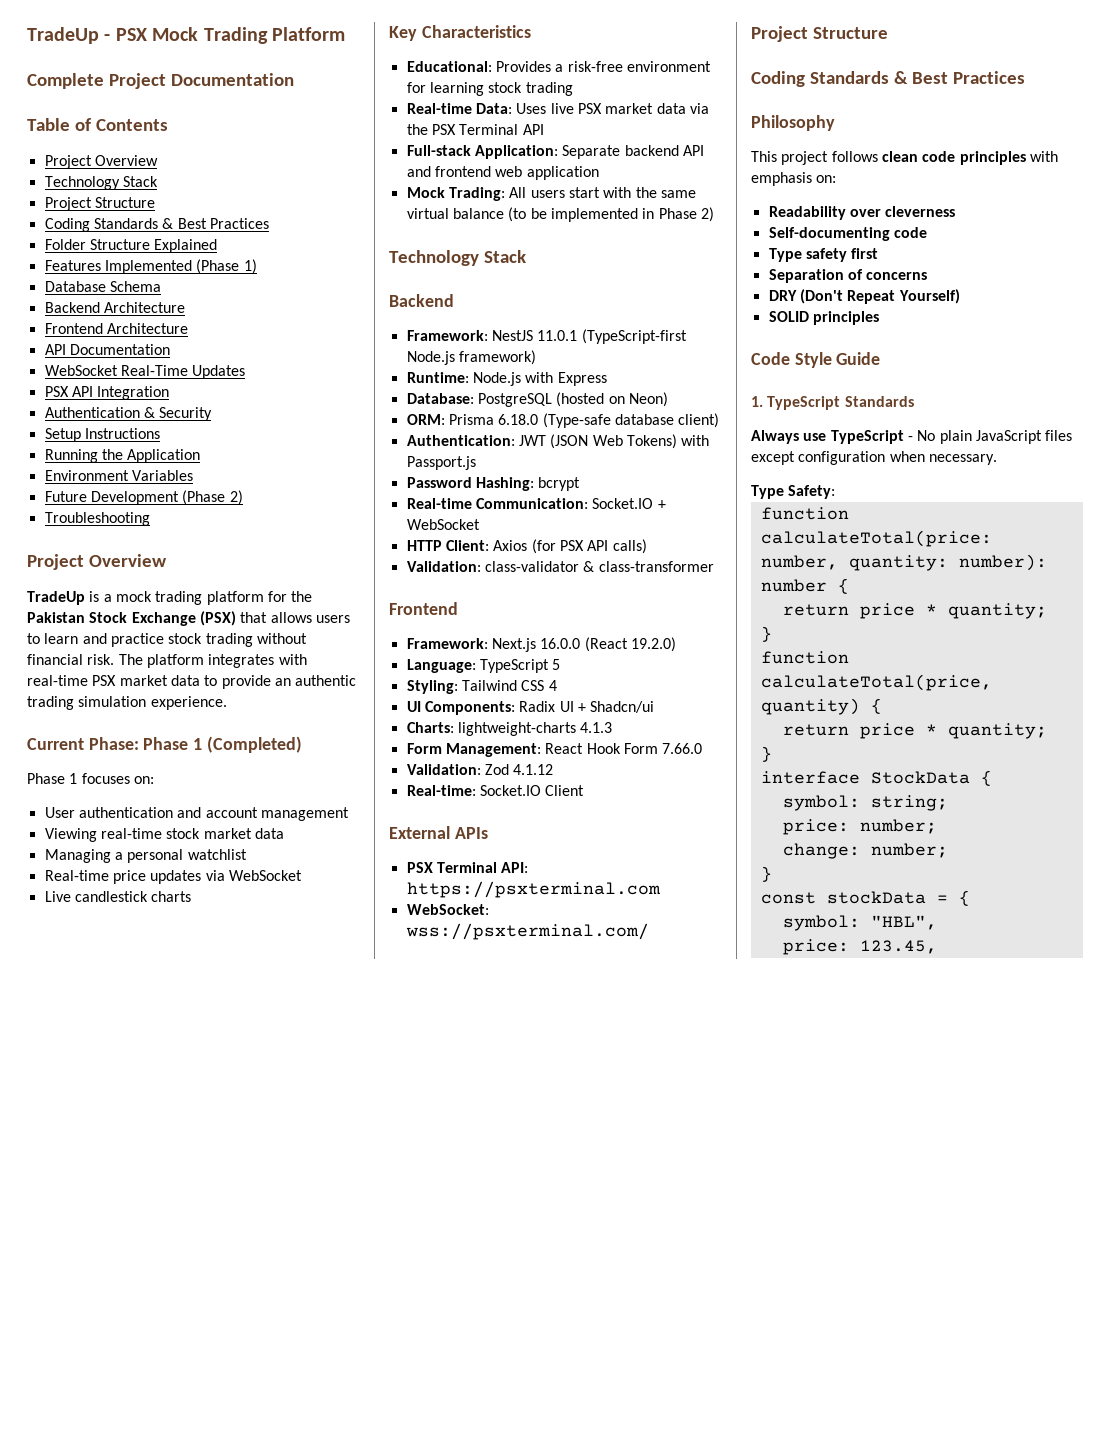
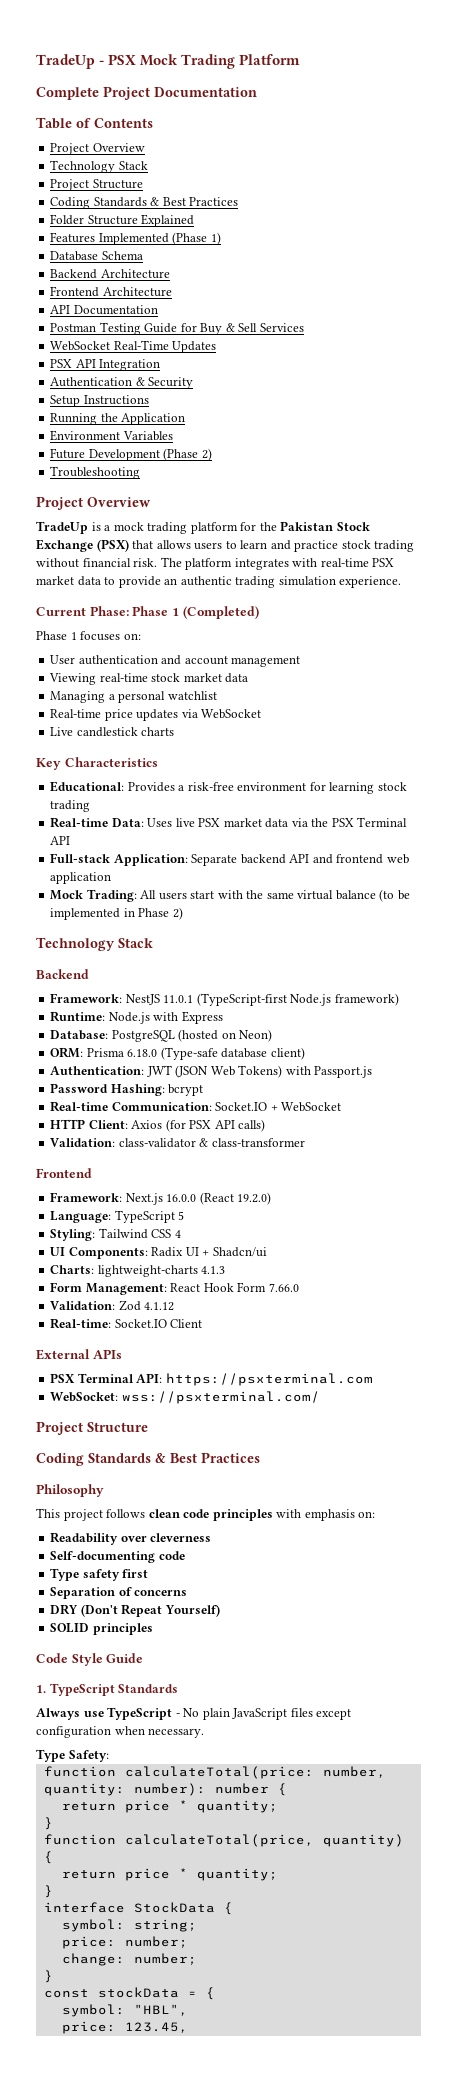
+ Postman Testing Guide for Buy & Sell Services

